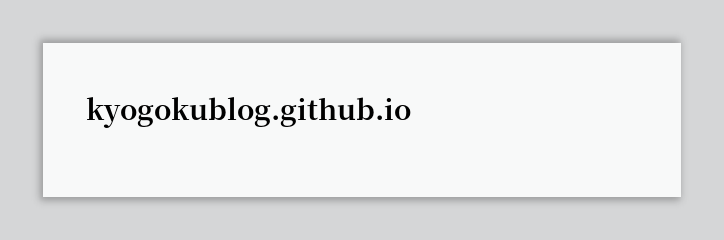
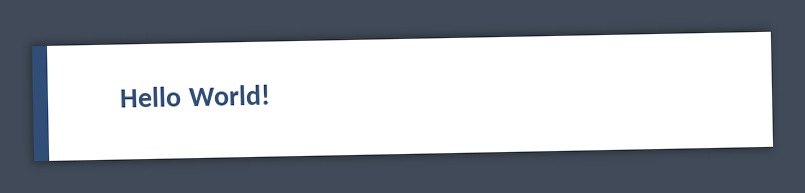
- kyogokublog.github.io
+ Hello World!

